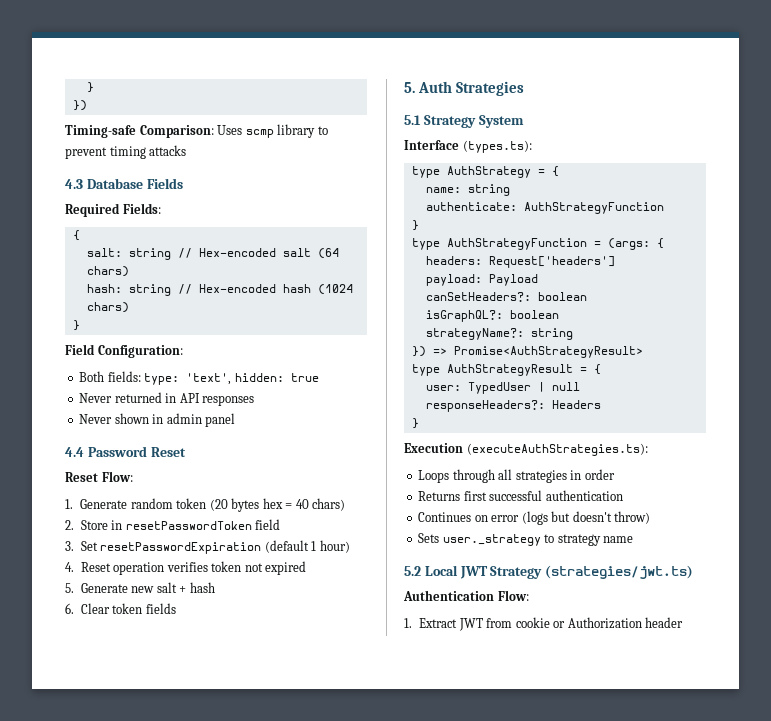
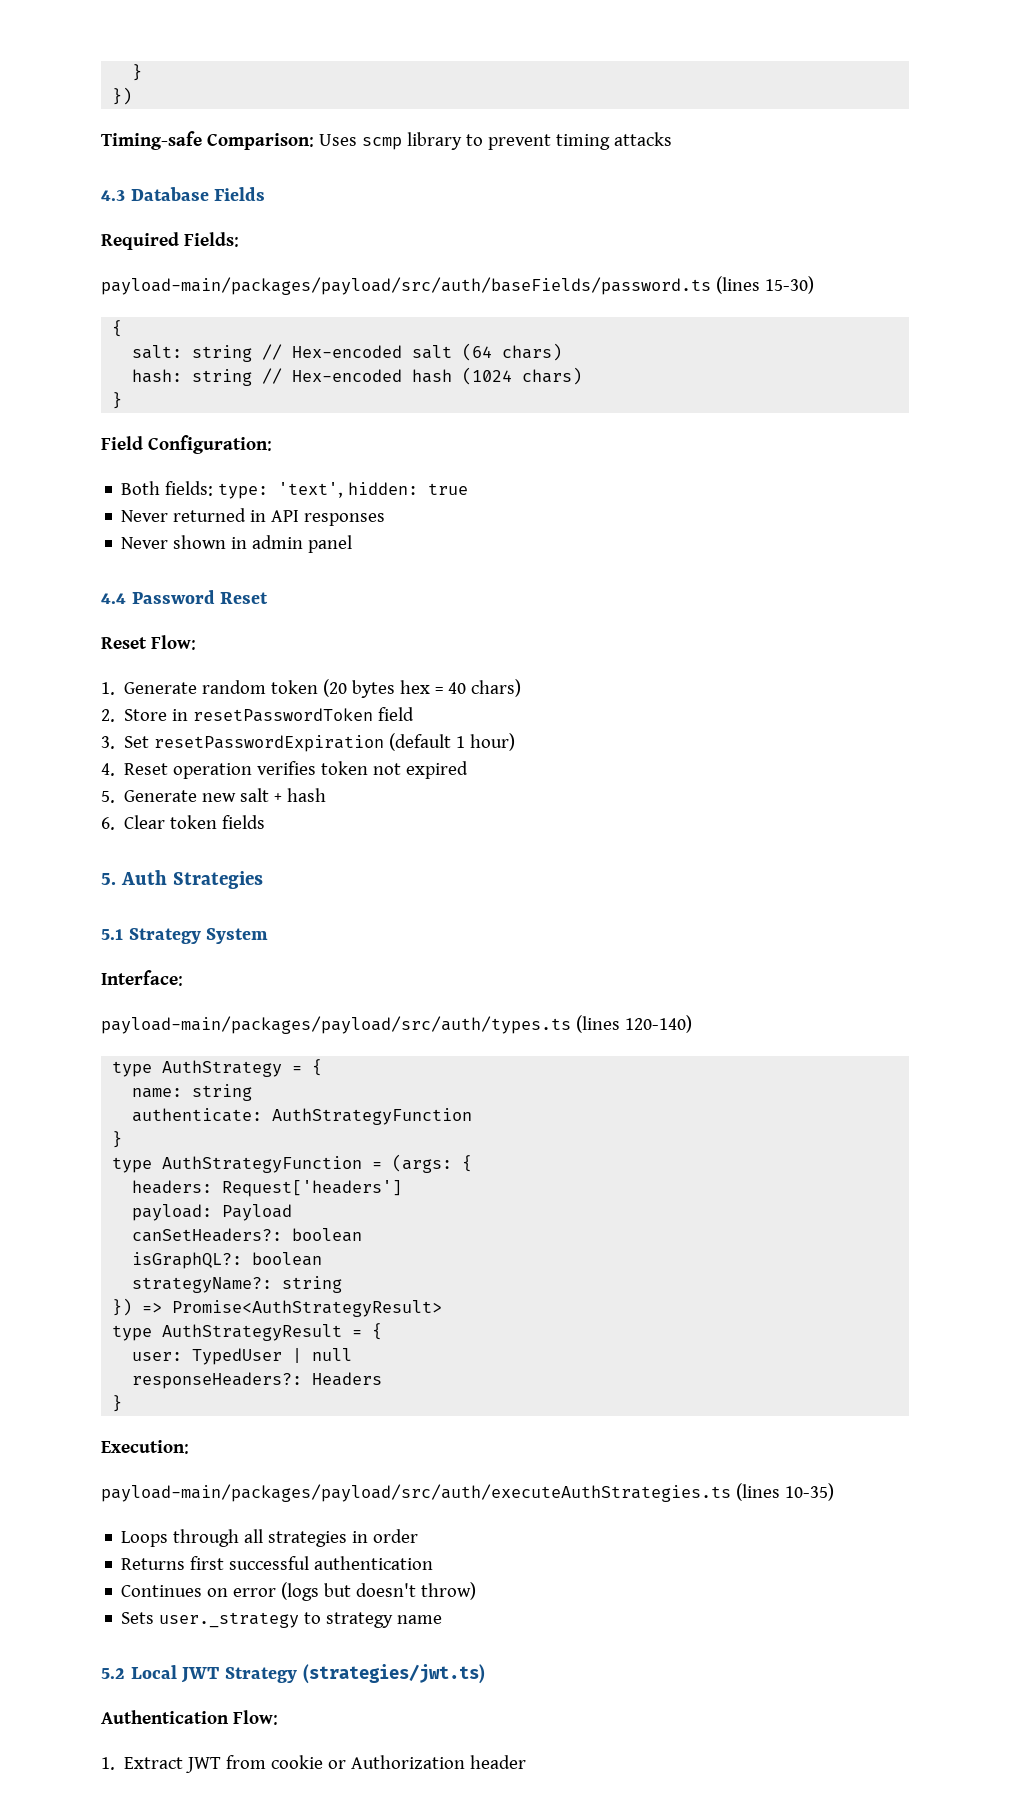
+ payload-main/packages/payload/src/auth/baseFields/password.ts (lines 15-30)
- Interface (types.ts):
+ Interface:
+ payload-main/packages/payload/src/auth/types.ts (lines 120-140)
- Execution (executeAuthStrategies.ts):
+ Execution:
+ payload-main/packages/payload/src/auth/executeAuthStrategies.ts (lines 10-35)

